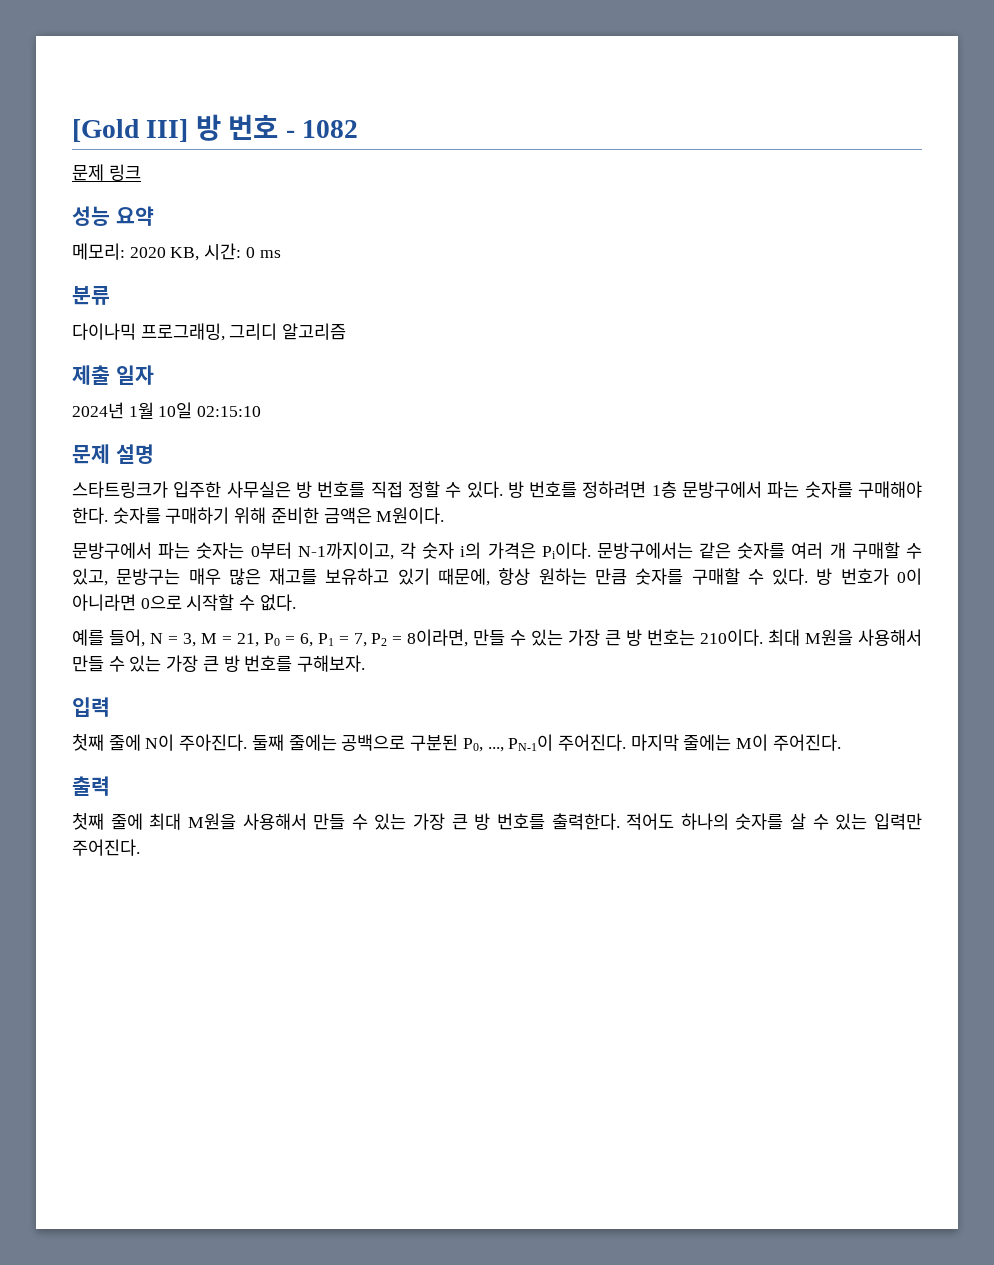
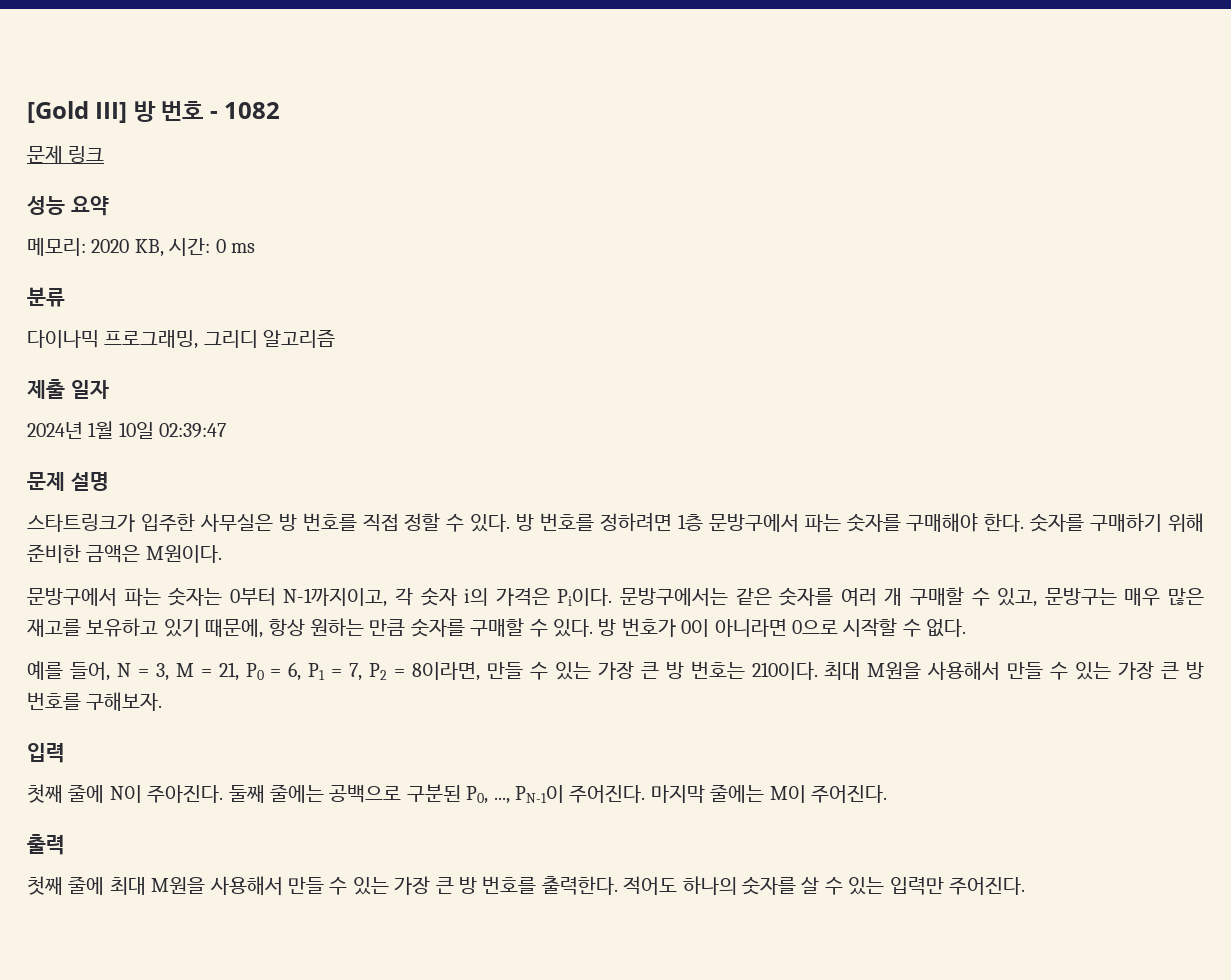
- 2024년 1월 10일 02:15:10
+ 2024년 1월 10일 02:39:47

